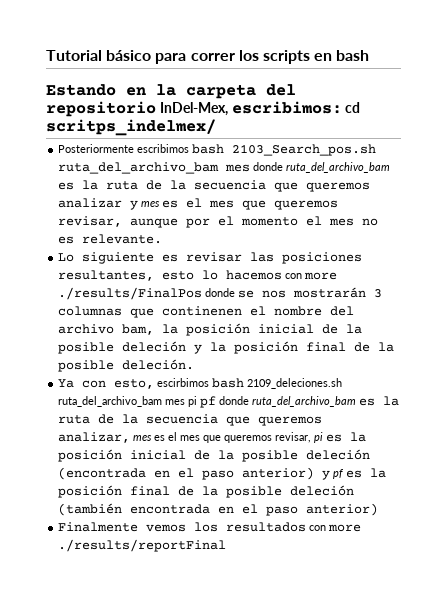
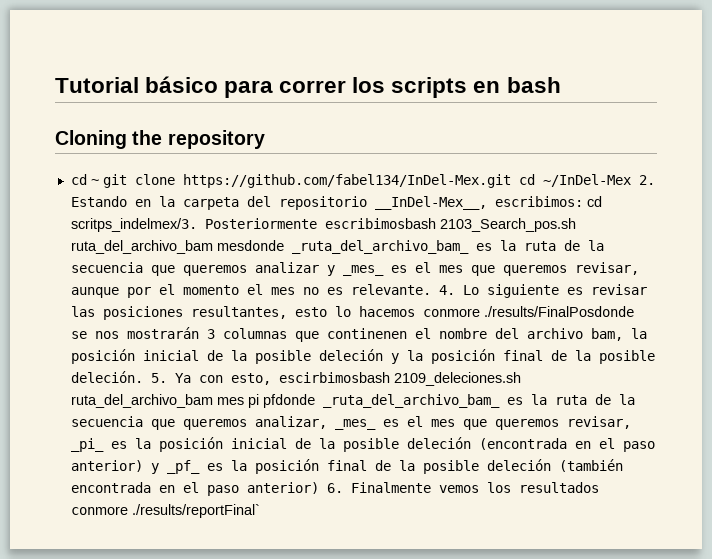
- Estando en la carpeta del repositorio InDel-Mex, escribimos:
+ Cloning the repository
+ cd ~ git clone https://github.com/fabel134/InDel-Mex.git cd ~/InDel-Mex 2. Estando en la carpeta del repositorio __InDel-Mex__, escribimos:
- cd scritps_indelmex/
- Posteriormente escribimos bash 2103_Search_pos.sh ruta_del_archivo_bam mes donde ruta_del_archivo_bam es la ruta de la secuencia que queremos analizar y mes es el mes que queremos revisar, aunque por el momento el mes no es relevante.
- Lo siguiente es revisar las posiciones resultantes, esto lo hacemos con more ./results/FinalPos donde se nos mostrarán 3 columnas que continenen el nombre del archivo bam, la posición inicial de la posible deleción y la posición final de la posible deleción.
- Ya con esto, escirbimos bash 2109_deleciones.sh ruta_del_archivo_bam mes pi pf donde ruta_del_archivo_bam es la ruta de la secuencia que queremos analizar, mes es el mes que queremos revisar, pi es la posición inicial de la posible deleción (encontrada en el paso anterior) y pf es la posición final de la posible deleción (también encontrada en el paso anterior)
- Finalmente vemos los resultados con more ./results/reportFinal
+ cd scritps_indelmex/3. Posteriormente escribimosbash 2103_Search_pos.sh ruta_del_archivo_bam mesdonde _ruta_del_archivo_bam_ es la ruta de la secuencia que queremos analizar y _mes_ es el mes que queremos revisar, aunque por el momento el mes no es relevante. 4. Lo siguiente es revisar las posiciones resultantes, esto lo hacemos conmore ./results/FinalPosdonde se nos mostrarán 3 columnas que continenen el nombre del archivo bam, la posición inicial de la posible deleción y la posición final de la posible deleción. 5. Ya con esto, escirbimosbash 2109_deleciones.sh ruta_del_archivo_bam mes pi pfdonde _ruta_del_archivo_bam_ es la ruta de la secuencia que queremos analizar, _mes_ es el mes que queremos revisar, _pi_ es la posición inicial de la posible deleción (encontrada en el paso anterior) y _pf_ es la posición final de la posible deleción (también encontrada en el paso anterior) 6. Finalmente vemos los resultados conmore ./results/reportFinal`

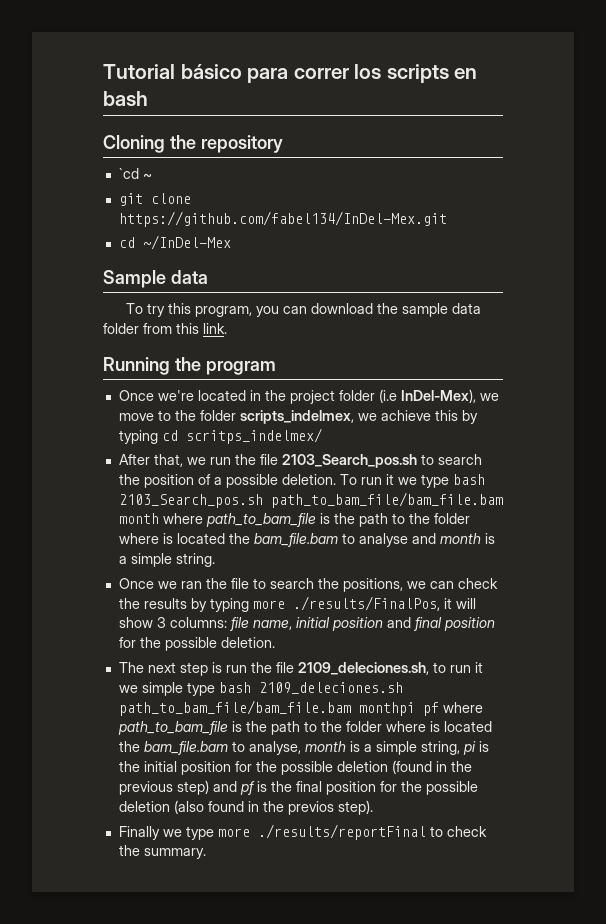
- cd ~ git clone https://github.com/fabel134/InDel-Mex.git cd ~/InDel-Mex 2. Estando en la carpeta del repositorio __InDel-Mex__, escribimos: cd scritps_indelmex/3. Posteriormente escribimosbash 2103_Search_pos.sh ruta_del_archivo_bam mesdonde _ruta_del_archivo_bam_ es la ruta de la secuencia que queremos analizar y _mes_ es el mes que queremos revisar, aunque por el momento el mes no es relevante. 4. Lo siguiente es revisar las posiciones resultantes, esto lo hacemos conmore ./results/FinalPosdonde se nos mostrarán 3 columnas que continenen el nombre del archivo bam, la posición inicial de la posible deleción y la posición final de la posible deleción. 5. Ya con esto, escirbimosbash 2109_deleciones.sh ruta_del_archivo_bam mes pi pfdonde _ruta_del_archivo_bam_ es la ruta de la secuencia que queremos analizar, _mes_ es el mes que queremos revisar, _pi_ es la posición inicial de la posible deleción (encontrada en el paso anterior) y _pf_ es la posición final de la posible deleción (también encontrada en el paso anterior) 6. Finalmente vemos los resultados conmore ./results/reportFinal`
+ `cd ~
+ git clone https://github.com/fabel134/InDel-Mex.git
+ cd ~/InDel-Mex
+ Sample data
+ To try this program, you can download the sample data folder from this link.
+ Running the program
+ Once we're located in the project folder (i.e InDel-Mex), we move to the folder scripts_indelmex, we achieve this by typing cd scritps_indelmex/
+ After that, we run the file 2103_Search_pos.sh to search the position of a possible deletion. To run it we type bash 2103_Search_pos.sh path_to_bam_file/bam_file.bam month where path_to_bam_file is the path to the folder where is located the bam_file.bam to analyse and month is a simple string.
+ Once we ran the file to search the positions, we can check the results by typing more ./results/FinalPos, it will show 3 columns: file name, initial position and final position for the possible deletion.
+ The next step is run the file 2109_deleciones.sh, to run it we simple type bash 2109_deleciones.sh path_to_bam_file/bam_file.bam monthpi pf where path_to_bam_file is the path to the folder where is located the bam_file.bam to analyse, month is a simple string, pi is the initial position for the possible deletion (found in the previous step) and pf is the final position for the possible deletion (also found in the previos step).
+ Finally we type more ./results/reportFinal to check the summary.

